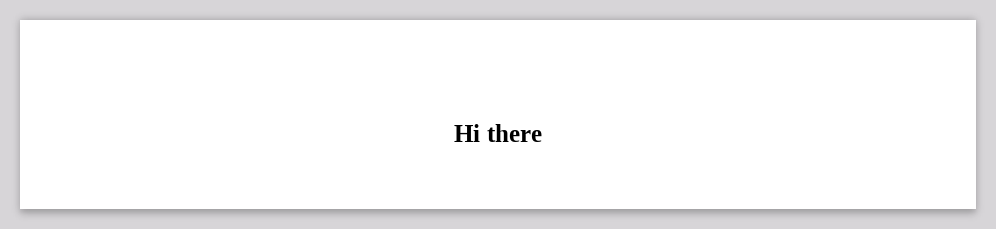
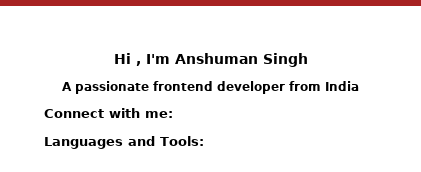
- Hi there
+ Hi , I'm Anshuman Singh
+ A passionate frontend developer from India
+ Connect with me:
+ Languages and Tools:

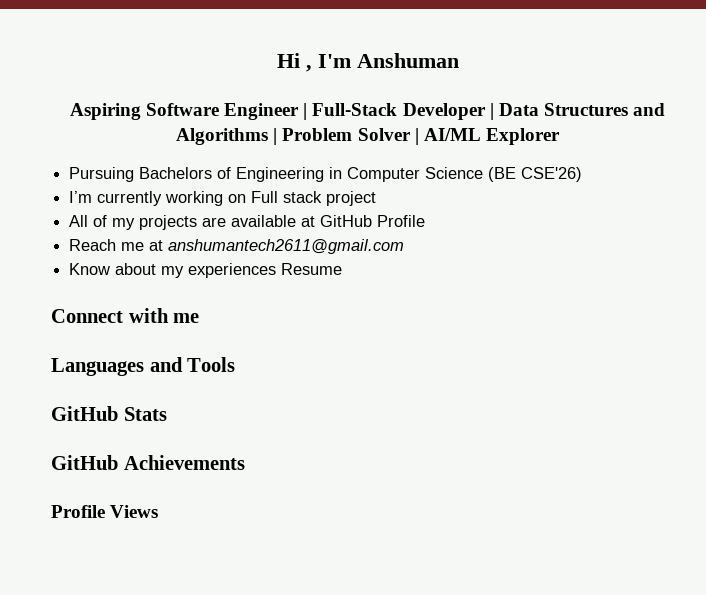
- Hi , I'm Anshuman Singh
- A passionate frontend developer from India
+ Hi , I'm Anshuman
+ Aspiring Software Engineer | Full-Stack Developer | Data Structures and Algorithms | Problem Solver | AI/ML Explorer
+ Pursuing Bachelors of Engineering in Computer Science (BE CSE'26)
+ I’m currently working on Full stack project
+ All of my projects are available at GitHub Profile
+ Reach me at anshumantech2611@gmail.com
+ Know about my experiences Resume
- Connect with me:
+ Connect with me
- Languages and Tools:
+ Languages and Tools
+ GitHub Stats
+ GitHub Achievements
+ Profile Views

